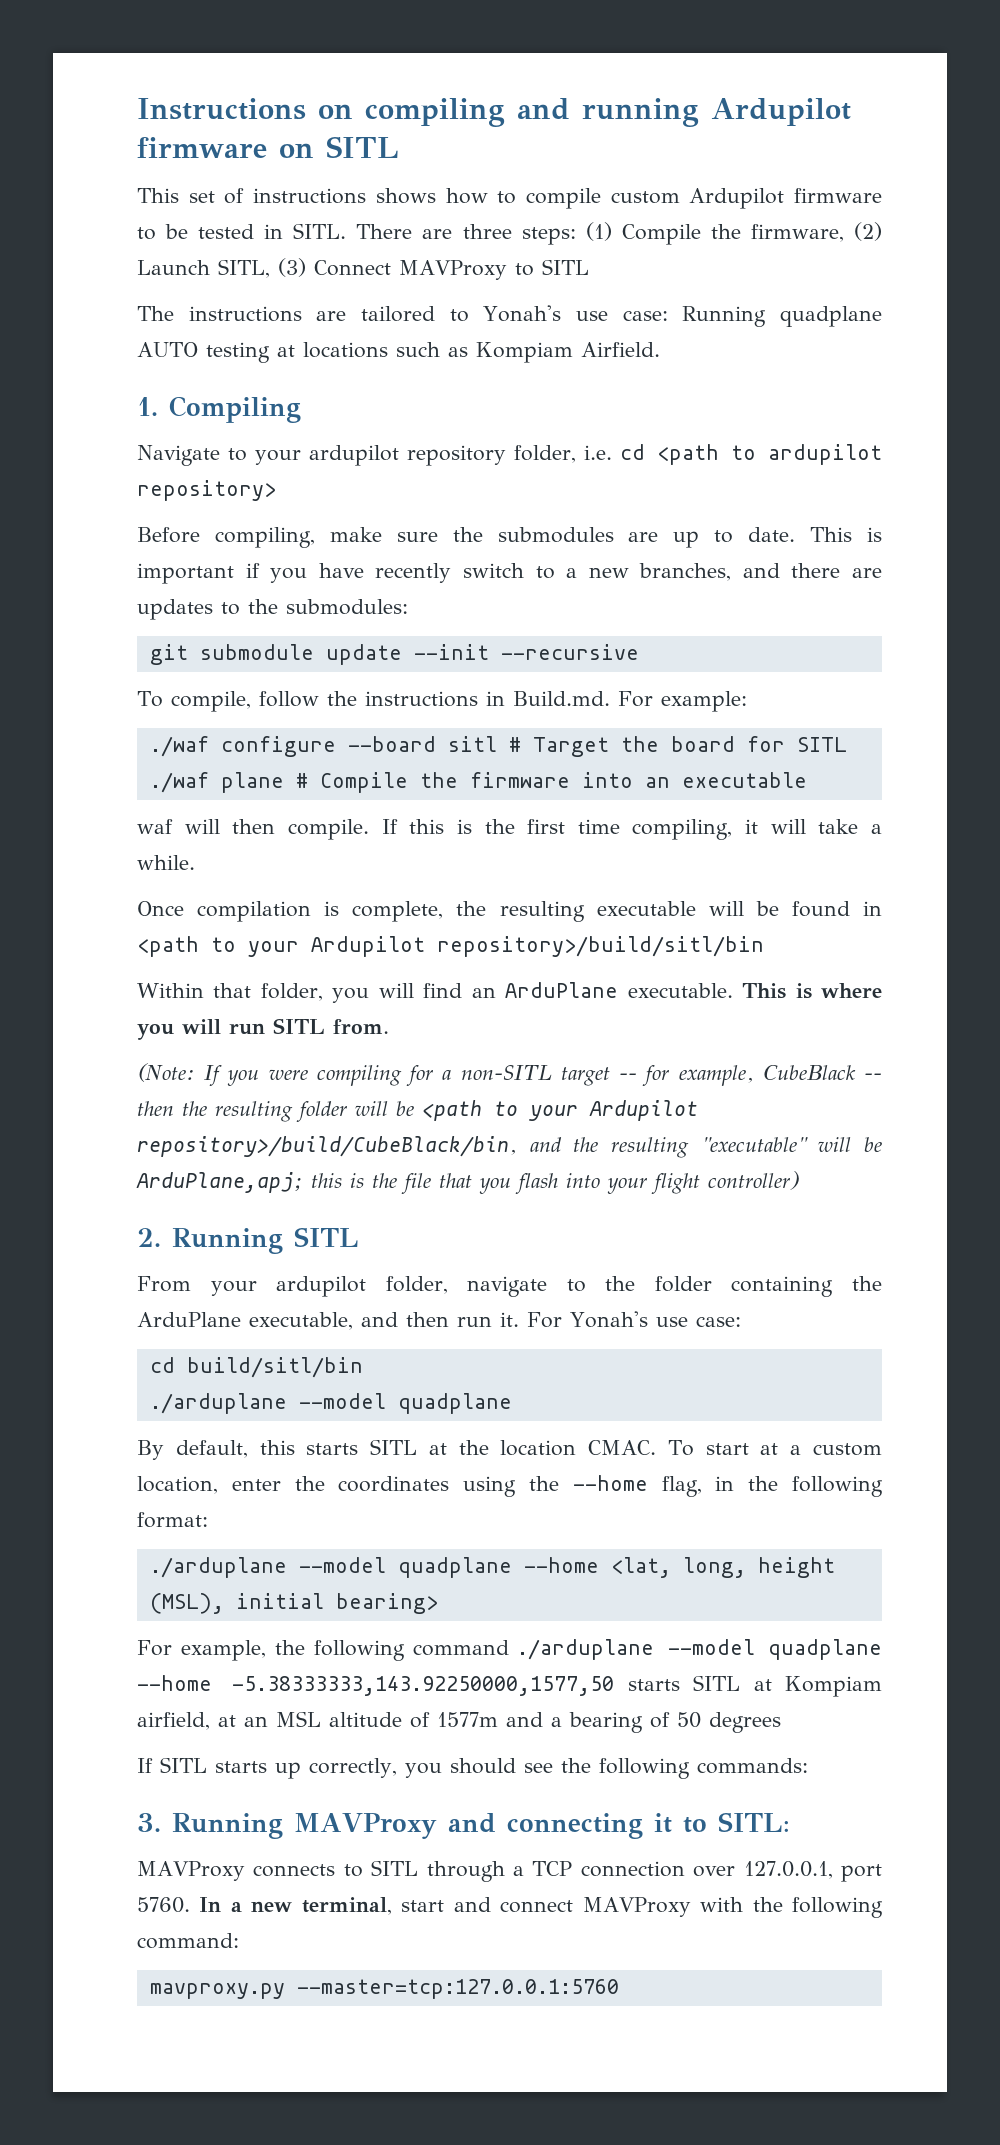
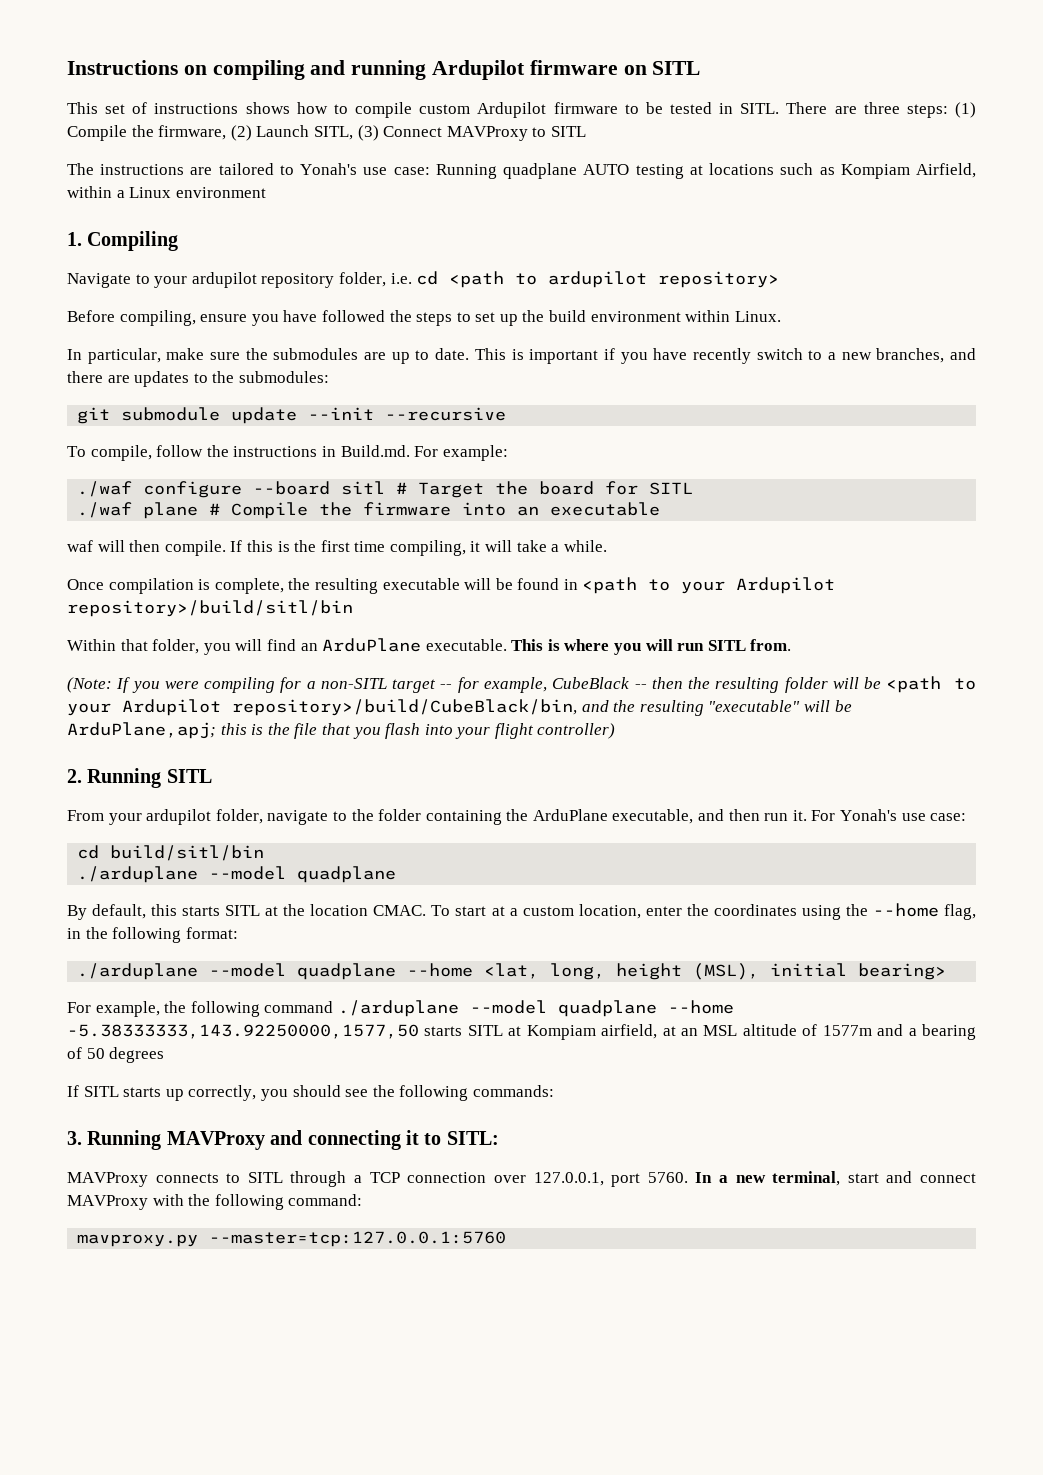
- The instructions are tailored to Yonah's use case: Running quadplane AUTO testing at locations such as Kompiam Airfield.
+ The instructions are tailored to Yonah's use case: Running quadplane AUTO testing at locations such as Kompiam Airfield, within a Linux environment
- Before compiling, make sure the submodules are up to date.
+ Before compiling, ensure you have followed the steps to set up the build environment within Linux.
+ In particular, make sure the submodules are up to date.

